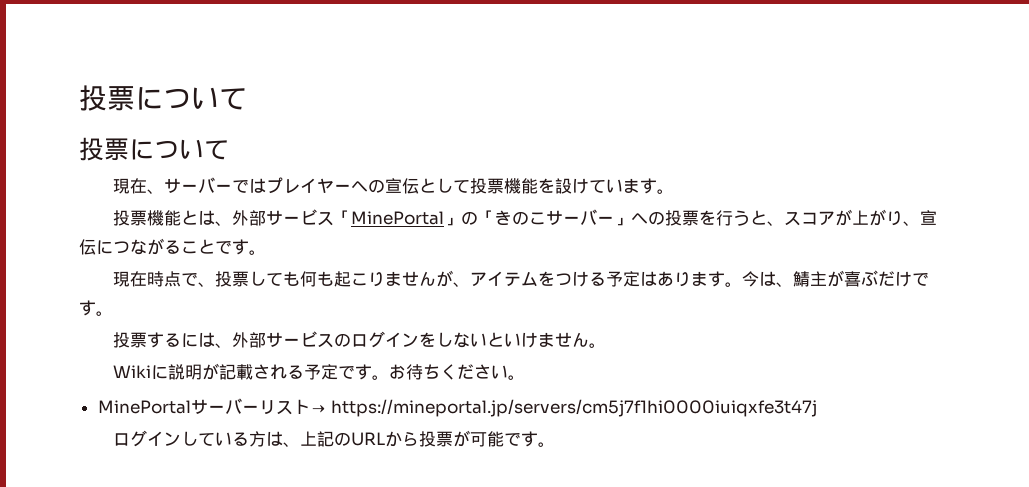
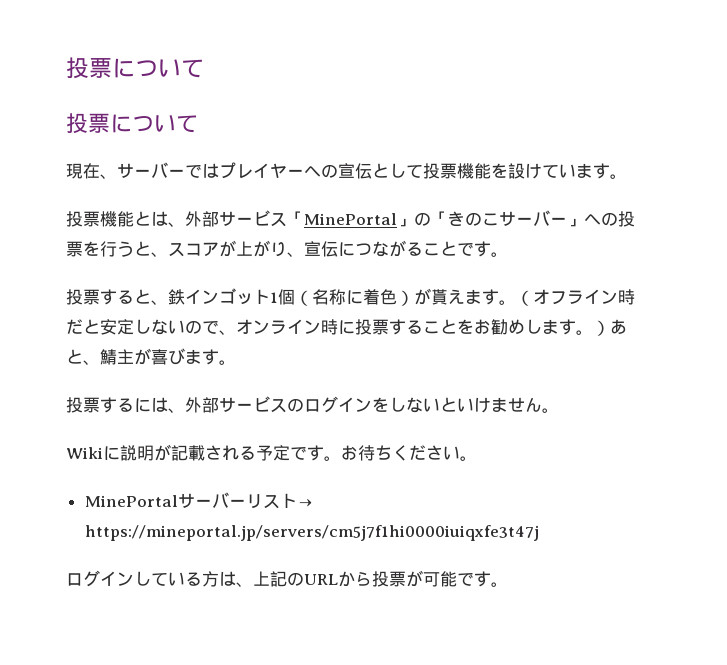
- 現在時点で、投票しても何も起こりませんが、アイテムをつける予定はあります。今は、鯖主が喜ぶだけです。
+ 投票すると、鉄インゴット1個（名称に着色）が貰えます。（オフライン時だと安定しないので、オンライン時に投票することをお勧めします。）あと、鯖主が喜びます。

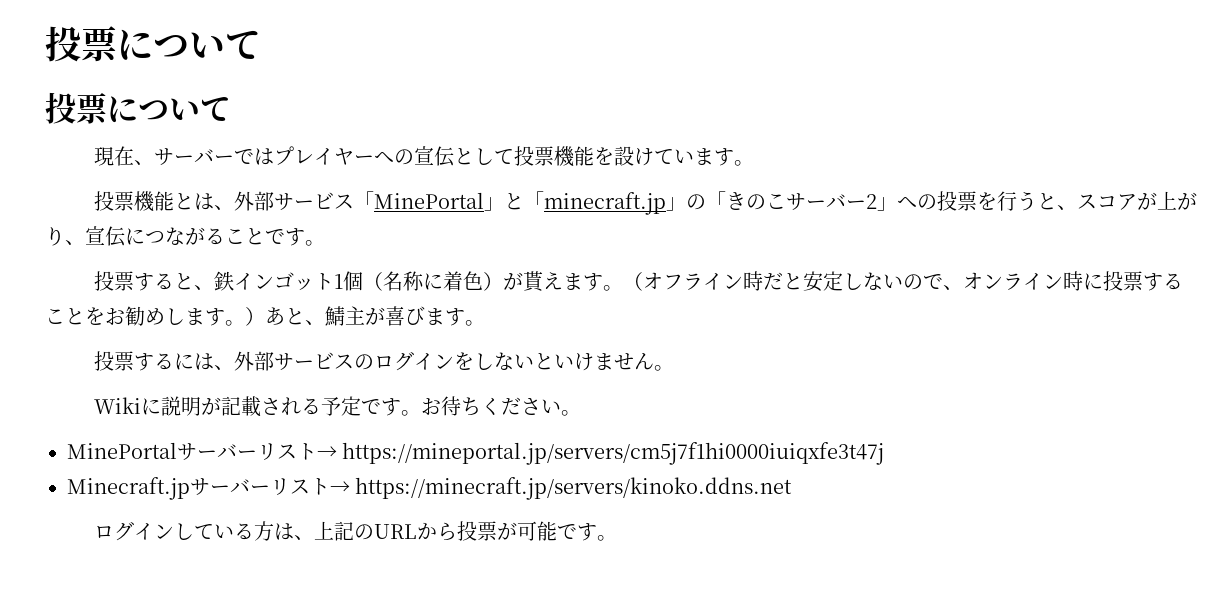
- 投票機能とは、外部サービス「MinePortal」の「きのこサーバー」への投票を行うと、スコアが上がり、宣伝につながることです。
+ 投票機能とは、外部サービス「MinePortal」と「minecraft.jp」の「きのこサーバー2」への投票を行うと、スコアが上がり、宣伝につながることです。
+ Minecraft.jpサーバーリスト→ https://minecraft.jp/servers/kinoko.ddns.net

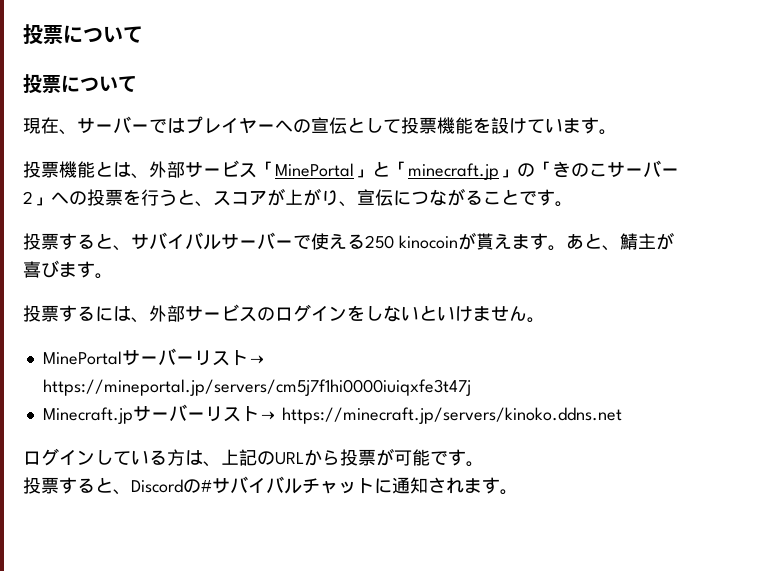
- 投票すると、鉄インゴット1個（名称に着色）が貰えます。（オフライン時だと安定しないので、オンライン時に投票することをお勧めします。）あと、鯖主が喜びます。
+ 投票すると、サバイバルサーバーで使える250 kinocoinが貰えます。あと、鯖主が喜びます。
- Wikiに説明が記載される予定です。お待ちください。
+ 投票すると、Discordの#サバイバルチャットに通知されます。

